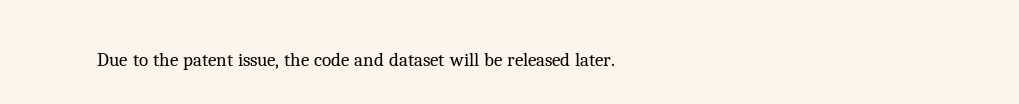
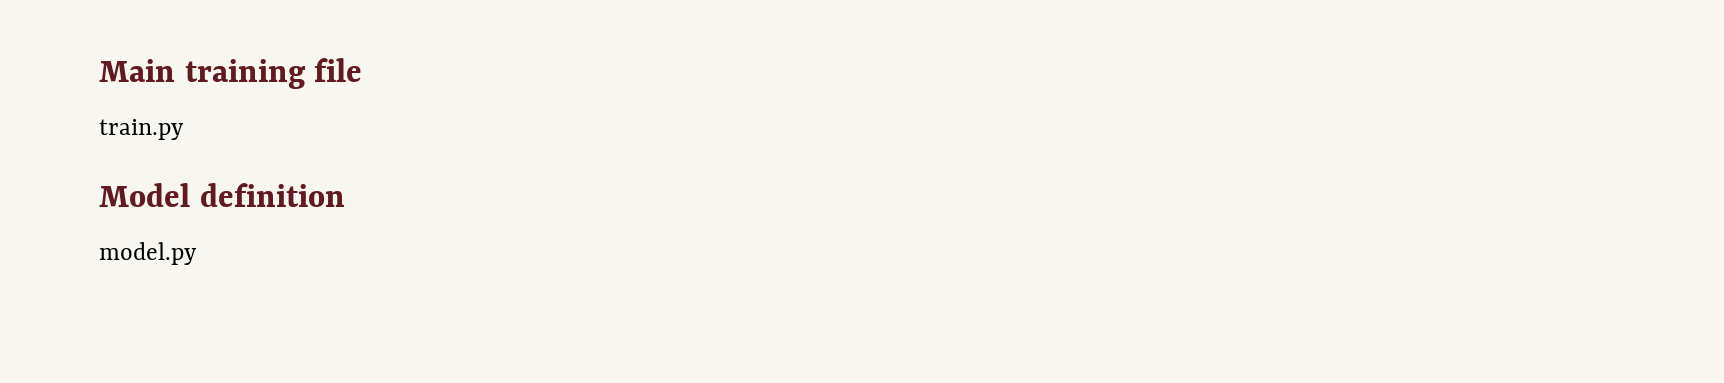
- Due to the patent issue, the code and dataset will be released later.
+ Main training file
+ train.py
+ Model definition
+ model.py

